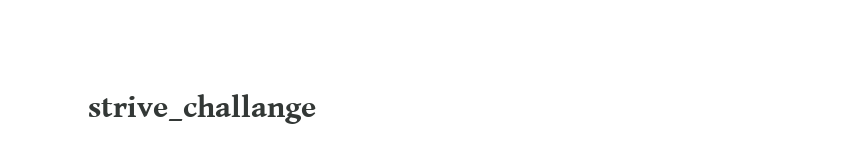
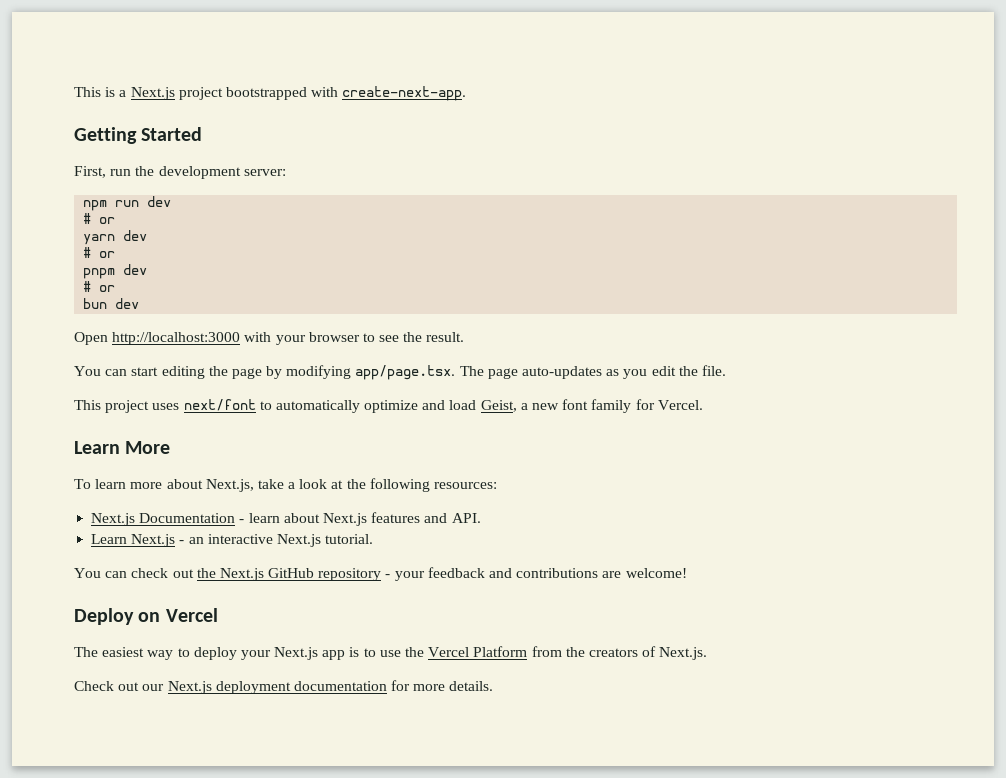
- strive_challange
+ This is a Next.js project bootstrapped with create-next-app.
+ Getting Started
+ First, run the development server:
+ npm run dev
+ # or
+ yarn dev
+ # or
+ pnpm dev
+ # or
+ bun dev
+ Open http://localhost:3000 with your browser to see the result.
+ You can start editing the page by modifying app/page.tsx. The page auto-updates as you edit the file.
+ This project uses next/font to automatically optimize and load Geist, a new font family for Vercel.
+ Learn More
+ To learn more about Next.js, take a look at the following resources:
+ Next.js Documentation - learn about Next.js features and API.
+ Learn Next.js - an interactive Next.js tutorial.
+ You can check out the Next.js GitHub repository - your feedback and contributions are welcome!
+ Deploy on Vercel
+ The easiest way to deploy your Next.js app is to use the Vercel Platform from the creators of Next.js.
+ Check out our Next.js deployment documentation for more details.

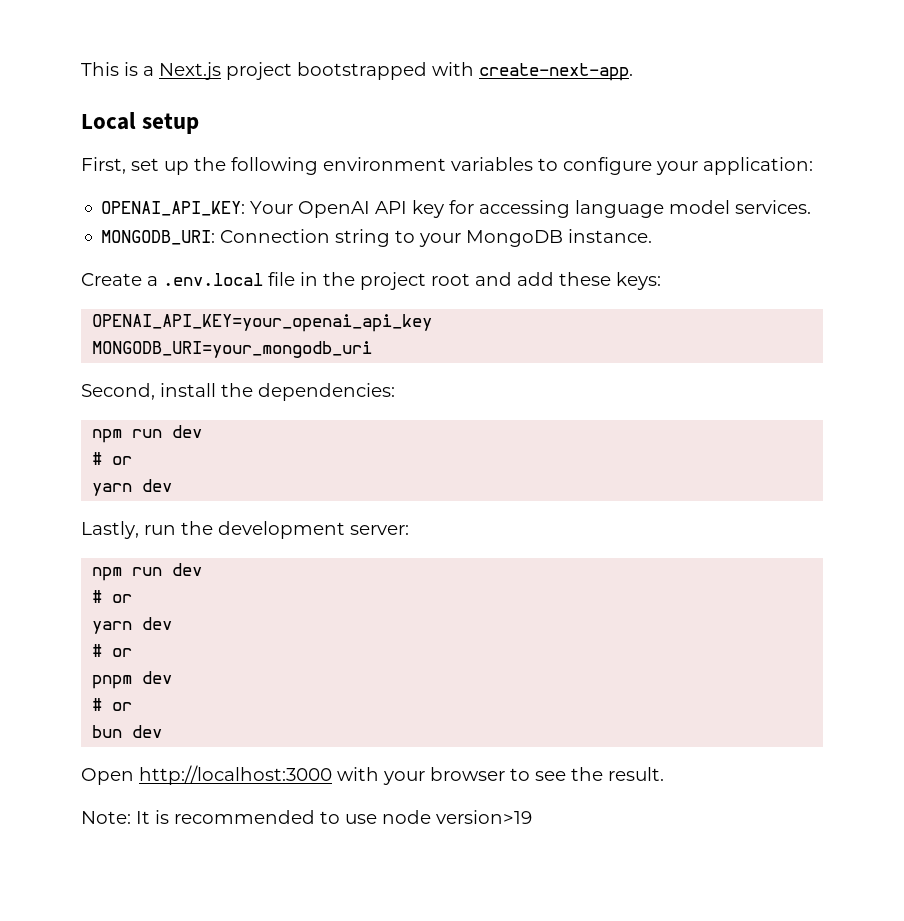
- Getting Started
+ Local setup
- First, run the development server:
+ First, set up the following environment variables to configure your application:
+ OPENAI_API_KEY: Your OpenAI API key for accessing language model services.
+ MONGODB_URI: Connection string to your MongoDB instance.
+ Create a .env.local file in the project root and add these keys:
+ OPENAI_API_KEY=your_openai_api_key
+ MONGODB_URI=your_mongodb_uri
+ Second, install the dependencies:
+ npm run dev
+ # or
+ yarn dev
+ Lastly, run the development server:
- You can start editing the page by modifying app/page.tsx. The page auto-updates as you edit the file.
- This project uses next/font to automatically optimize and load Geist, a new font family for Vercel.
- Learn More
- To learn more about Next.js, take a look at the following resources:
- Next.js Documentation - learn about Next.js features and API.
- Learn Next.js - an interactive Next.js tutorial.
- You can check out the Next.js GitHub repository - your feedback and contributions are welcome!
- Deploy on Vercel
- The easiest way to deploy your Next.js app is to use the Vercel Platform from the creators of Next.js.
- Check out our Next.js deployment documentation for more details.
+ Note: It is recommended to use node version>19

